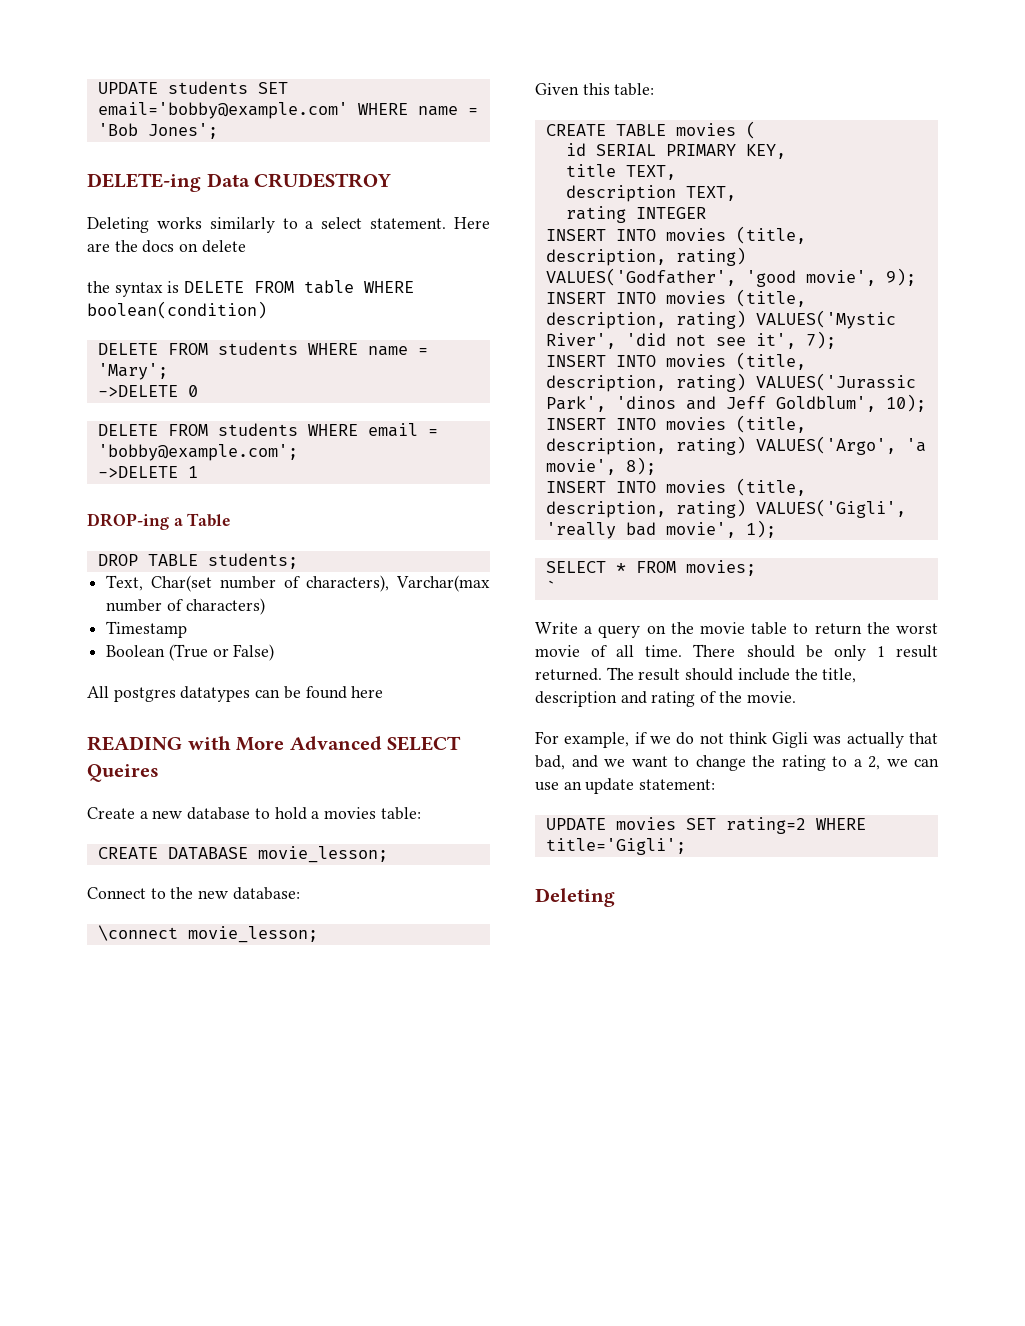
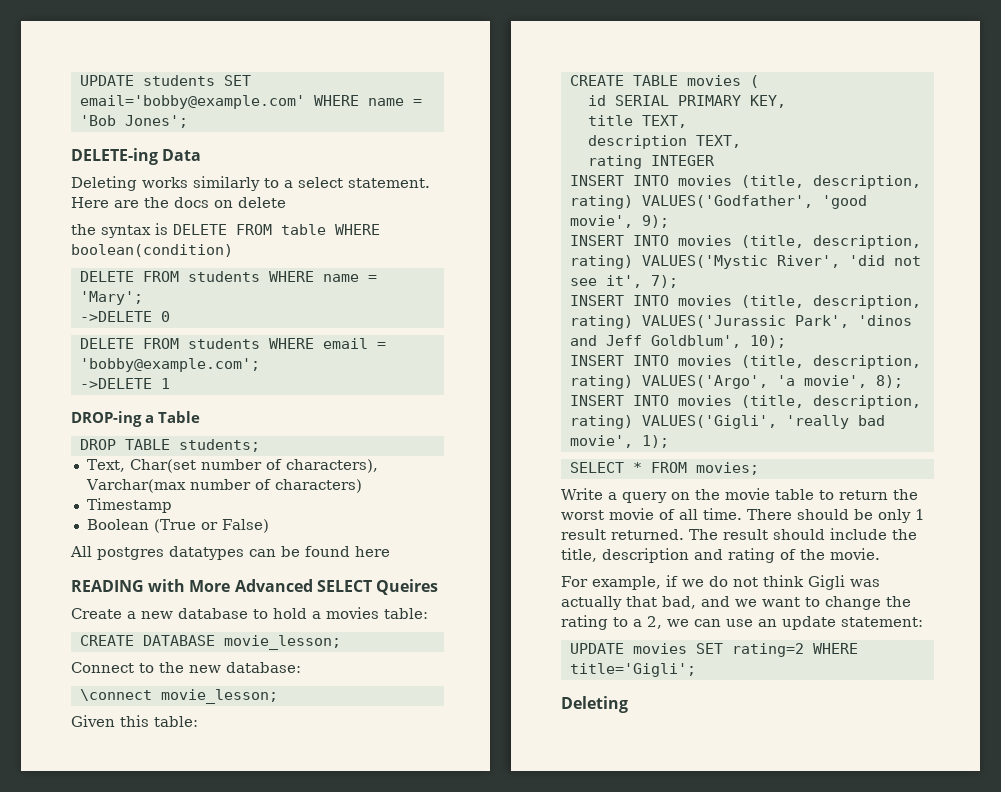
- DELETE-ing Data CRUDESTROY
+ DELETE-ing Data
- `

